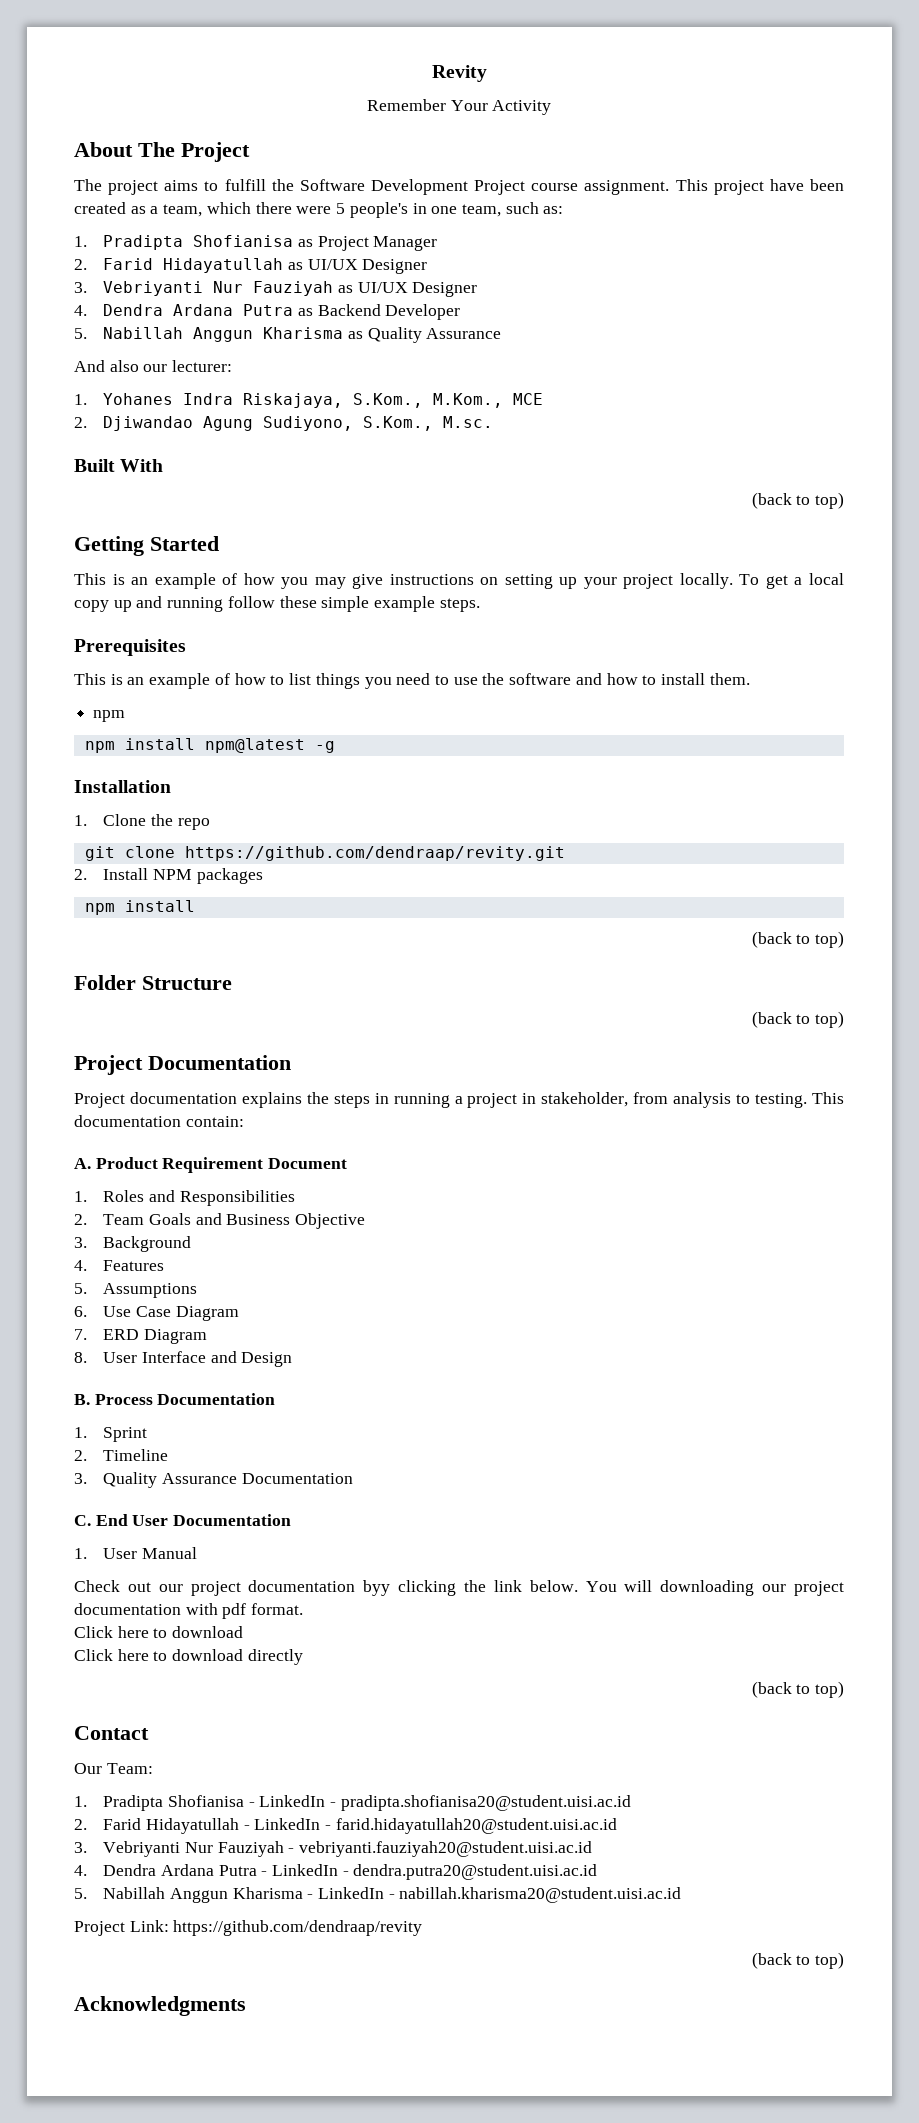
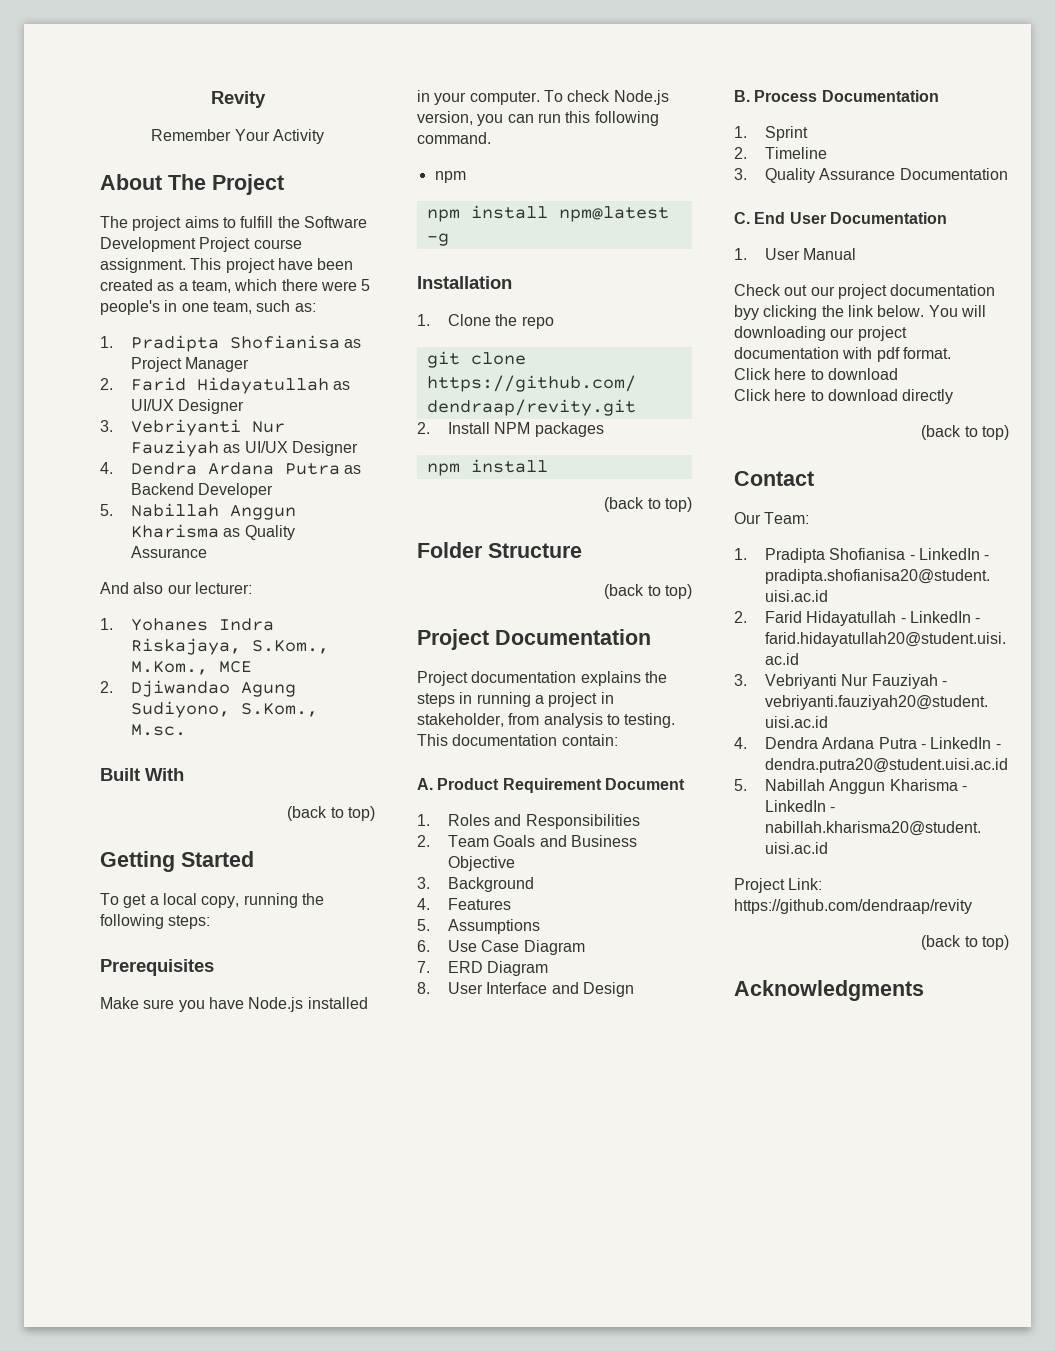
- This is an example of how you may give instructions on setting up your project locally. To get a local copy up and running follow these simple example steps.
+ To get a local copy, running the following steps:
  Prerequisites
- This is an example of how to list things you need to use the software and how to install them.
+ Make sure you have Node.js installed in your computer. To check Node.js version, you can run this following command.

